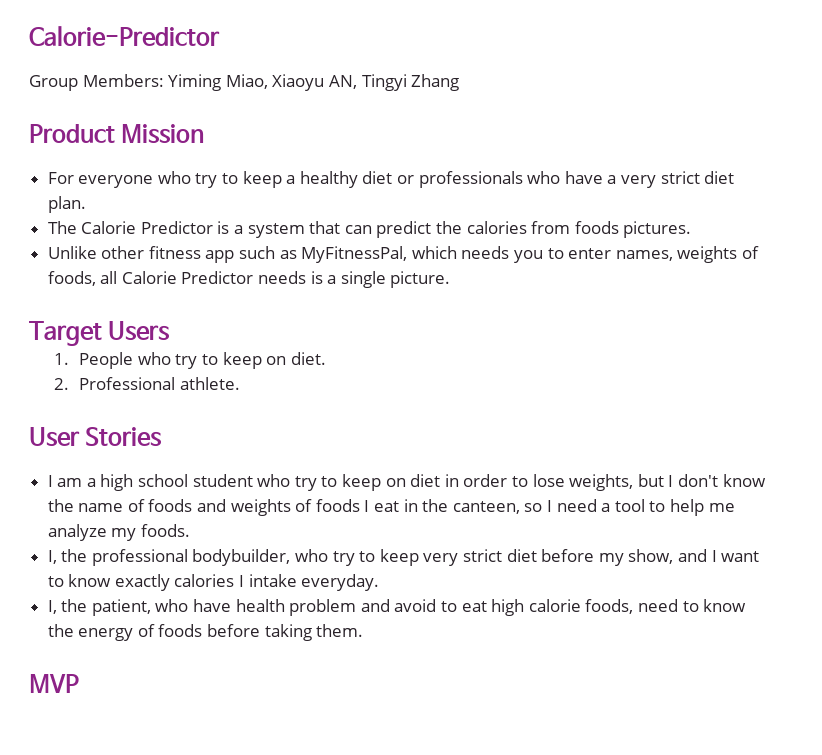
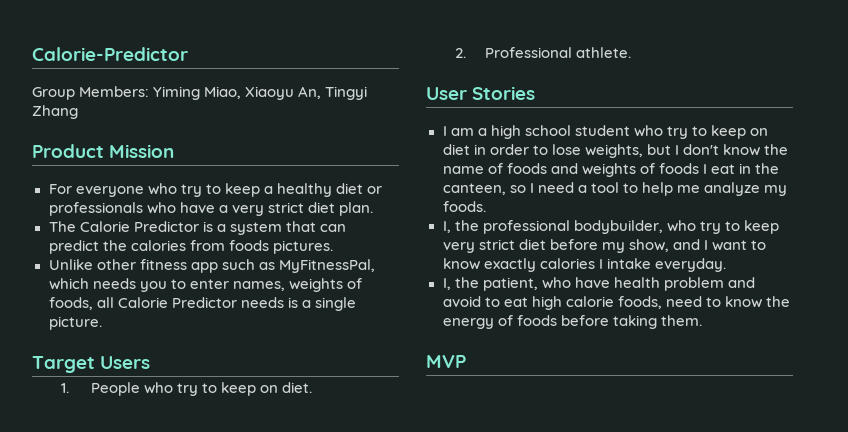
- Group Members: Yiming Miao, Xiaoyu AN, Tingyi Zhang
+ Group Members: Yiming Miao, Xiaoyu An, Tingyi Zhang

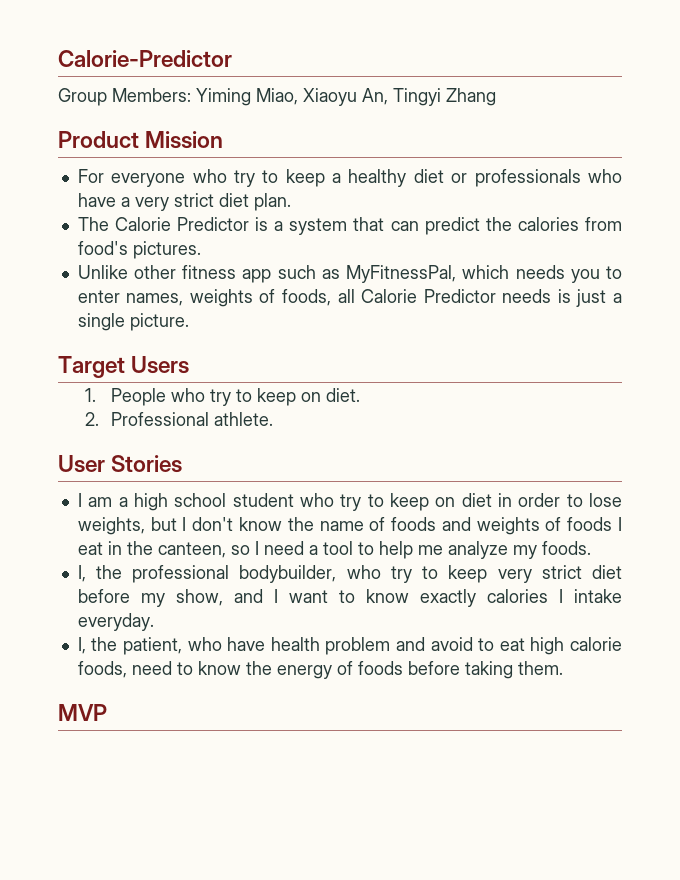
- The Calorie Predictor is a system that can predict the calories from foods pictures.
+ The Calorie Predictor is a system that can predict the calories from food's pictures.
- Unlike other fitness app such as MyFitnessPal, which needs you to enter names, weights of foods, all Calorie Predictor needs is a single picture.
+ Unlike other fitness app such as MyFitnessPal, which needs you to enter names, weights of foods, all Calorie Predictor needs is just a single picture.

